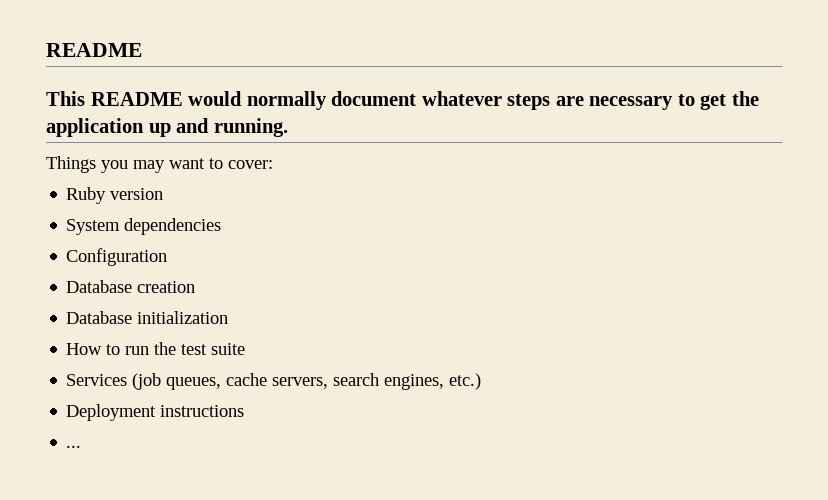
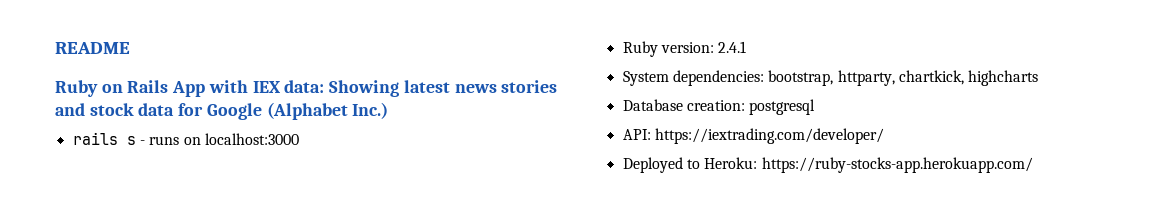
- This README would normally document whatever steps are necessary to get the application up and running.
- Things you may want to cover:
- Ruby version
+ Ruby on Rails App with IEX data: Showing latest news stories and stock data for Google (Alphabet Inc.)
+ rails s - runs on localhost:3000
+ Ruby version: 2.4.1
- System dependencies
- Configuration
- Database creation
- Database initialization
- How to run the test suite
- Services (job queues, cache servers, search engines, etc.)
- Deployment instructions
- ...
+ System dependencies: bootstrap, httparty, chartkick, highcharts
+ Database creation: postgresql
+ API: https://iextrading.com/developer/
+ Deployed to Heroku: https://ruby-stocks-app.herokuapp.com/

